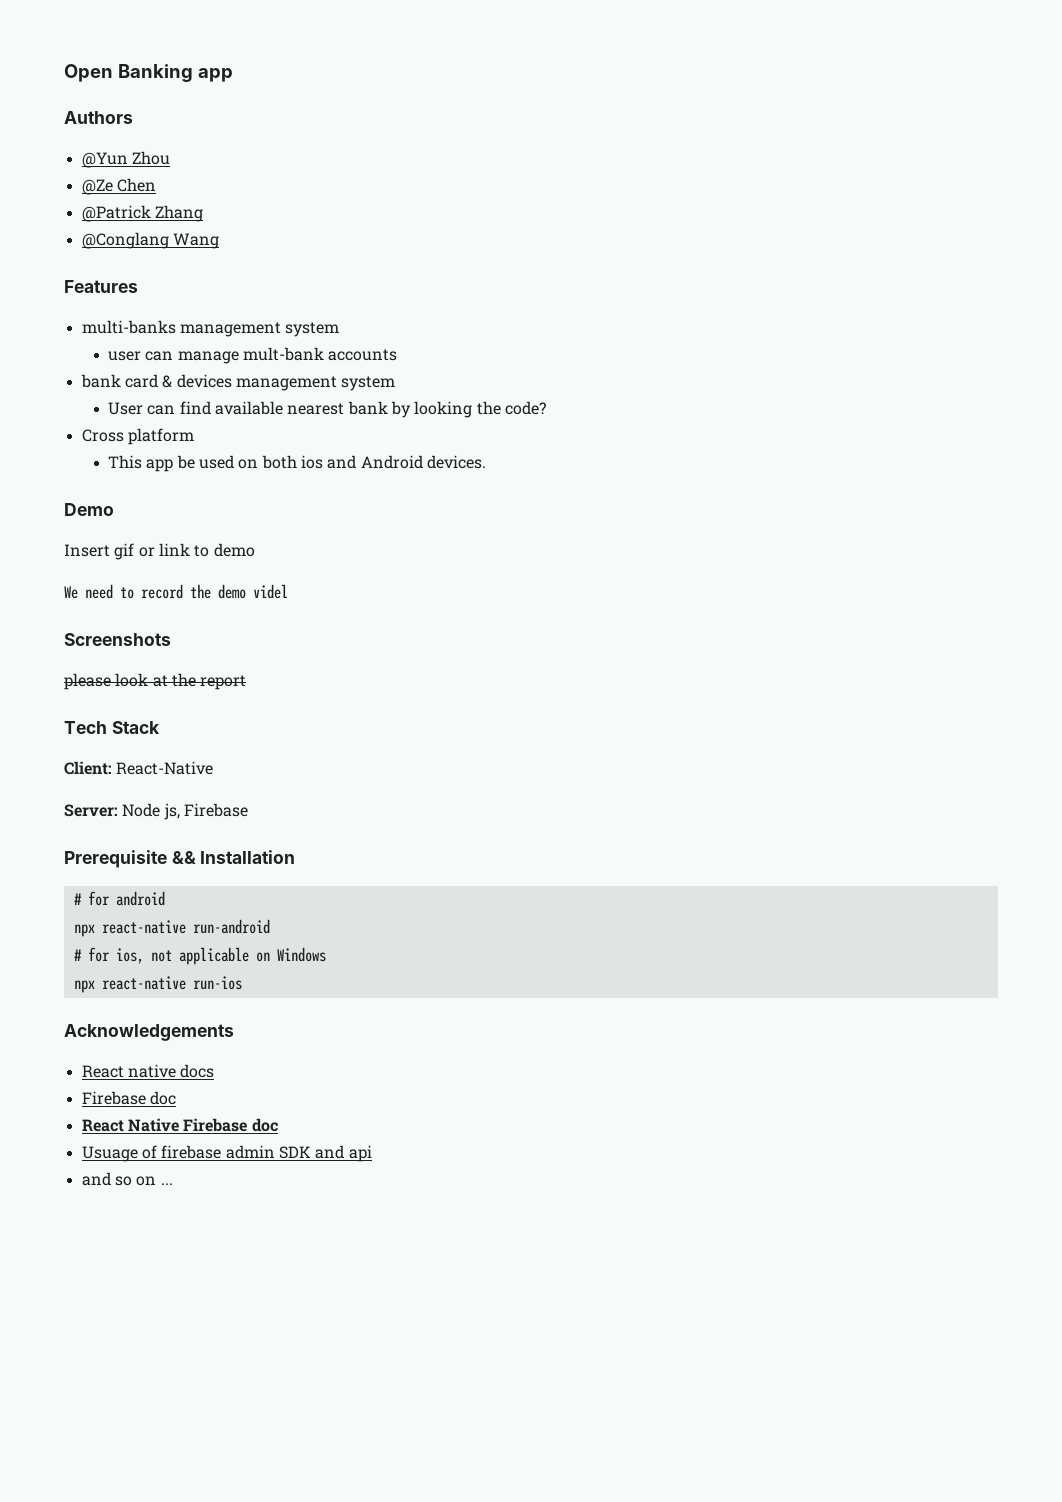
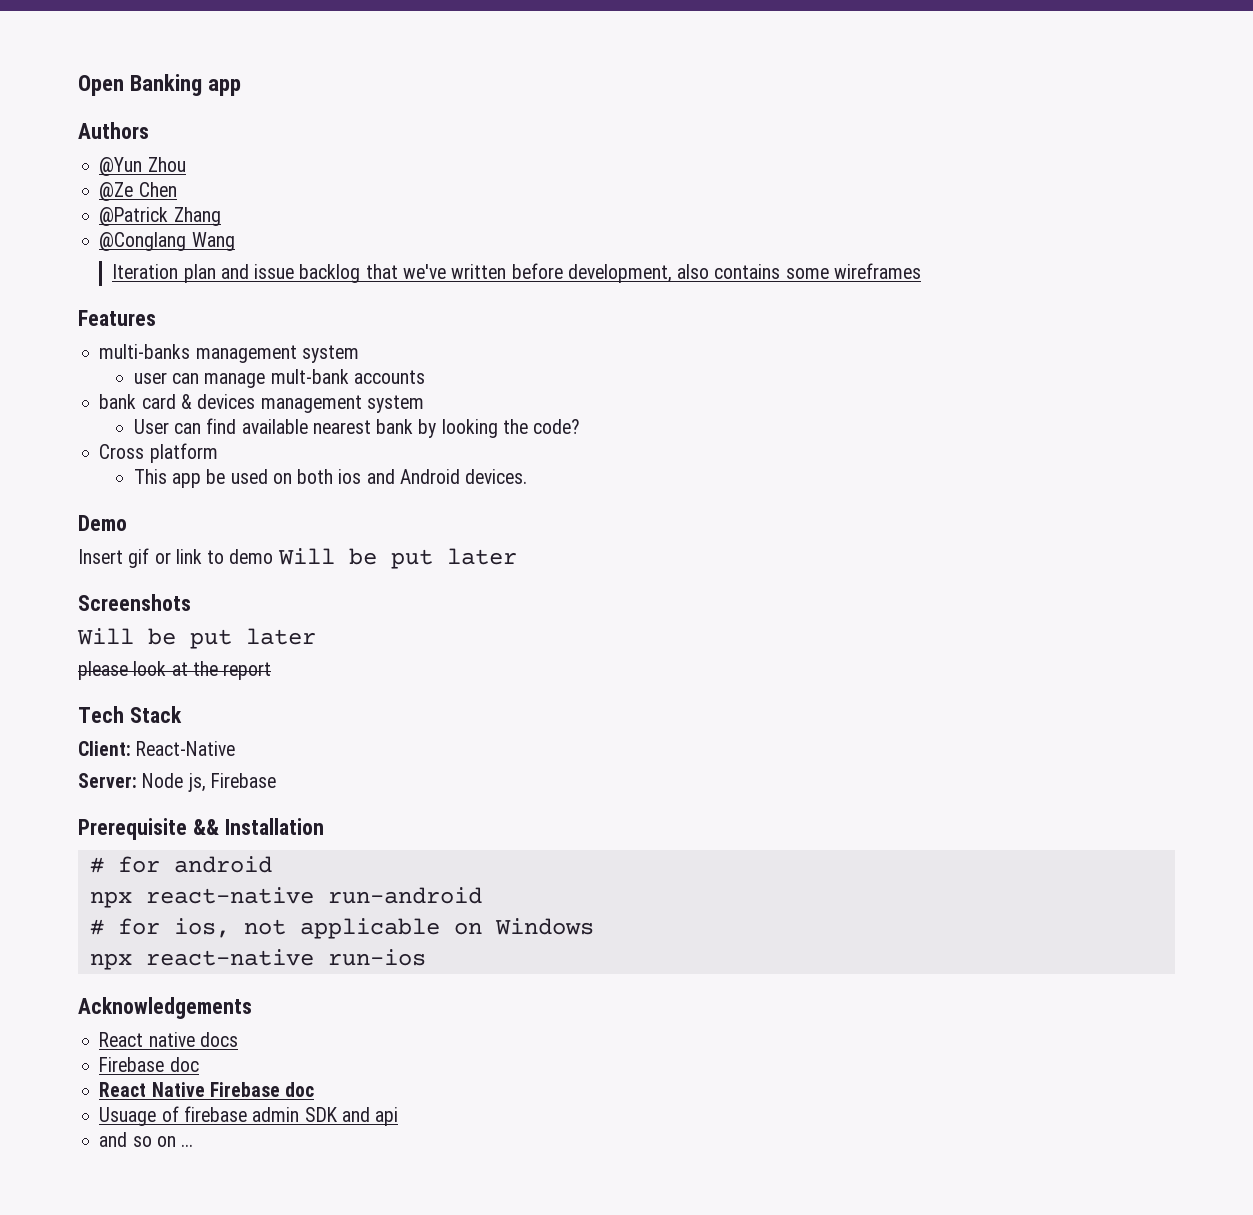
+ Iteration plan and issue backlog that we've written before development, also contains some wireframes
- Insert gif or link to demo
- We need to record the demo videl
+ Insert gif or link to demo Will be put later
  Screenshots
+ Will be put later

